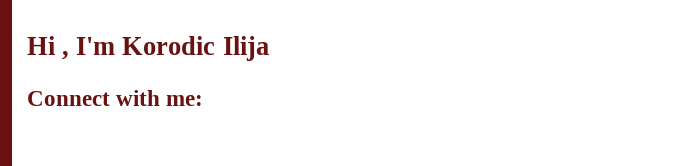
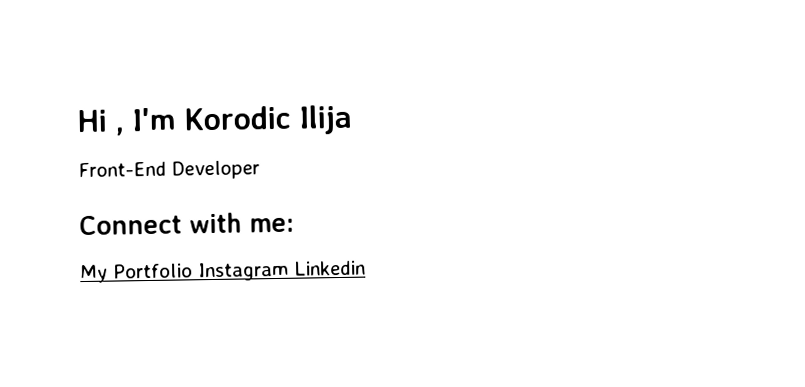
+ Front-End Developer
+ My Portfolio Instagram Linkedin

